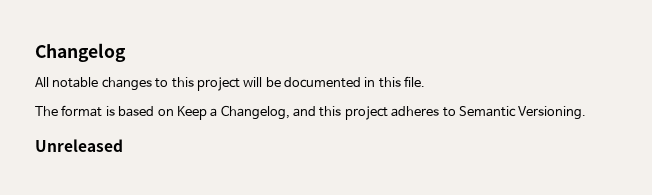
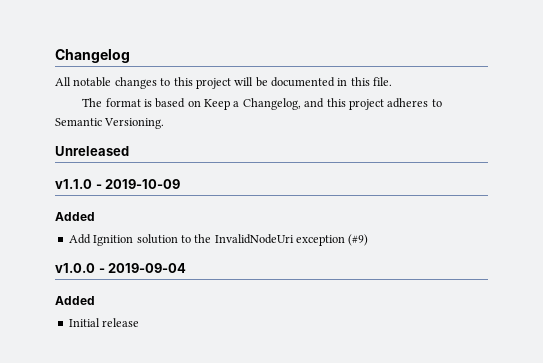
+ v1.1.0 - 2019-10-09
+ Added
+ Add Ignition solution to the InvalidNodeUri exception (#9)
+ v1.0.0 - 2019-09-04
+ Added
+ Initial release

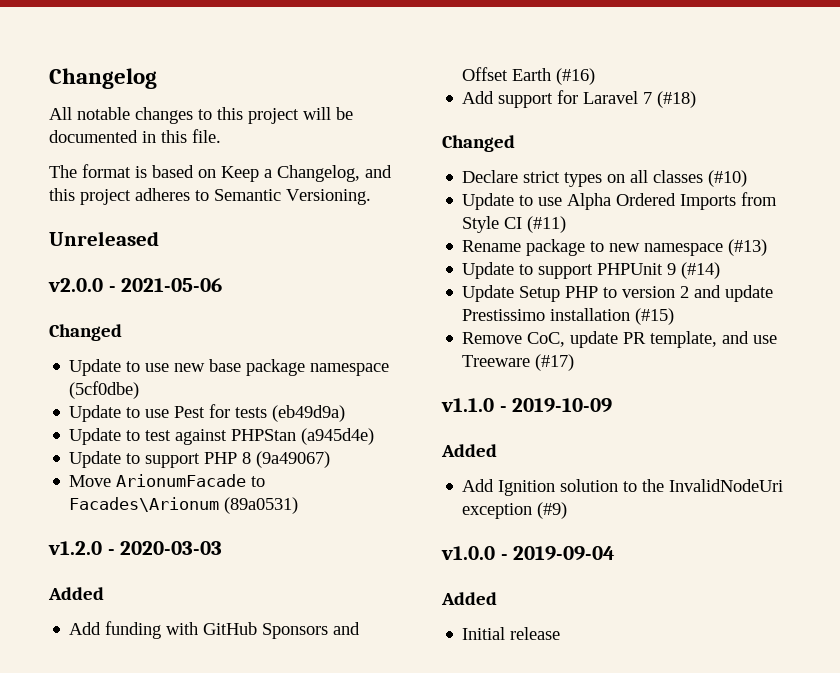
+ v2.0.0 - 2021-05-06
+ Changed
+ Update to use new base package namespace (5cf0dbe)
+ Update to use Pest for tests (eb49d9a)
+ Update to test against PHPStan (a945d4e)
+ Update to support PHP 8 (9a49067)
+ Move ArionumFacade to Facades\Arionum (89a0531)
+ v1.2.0 - 2020-03-03
+ Added
+ Add funding with GitHub Sponsors and Offset Earth (#16)
+ Add support for Laravel 7 (#18)
+ Changed
+ Declare strict types on all classes (#10)
+ Update to use Alpha Ordered Imports from Style CI (#11)
+ Rename package to new namespace (#13)
+ Update to support PHPUnit 9 (#14)
+ Update Setup PHP to version 2 and update Prestissimo installation (#15)
+ Remove CoC, update PR template, and use Treeware (#17)

